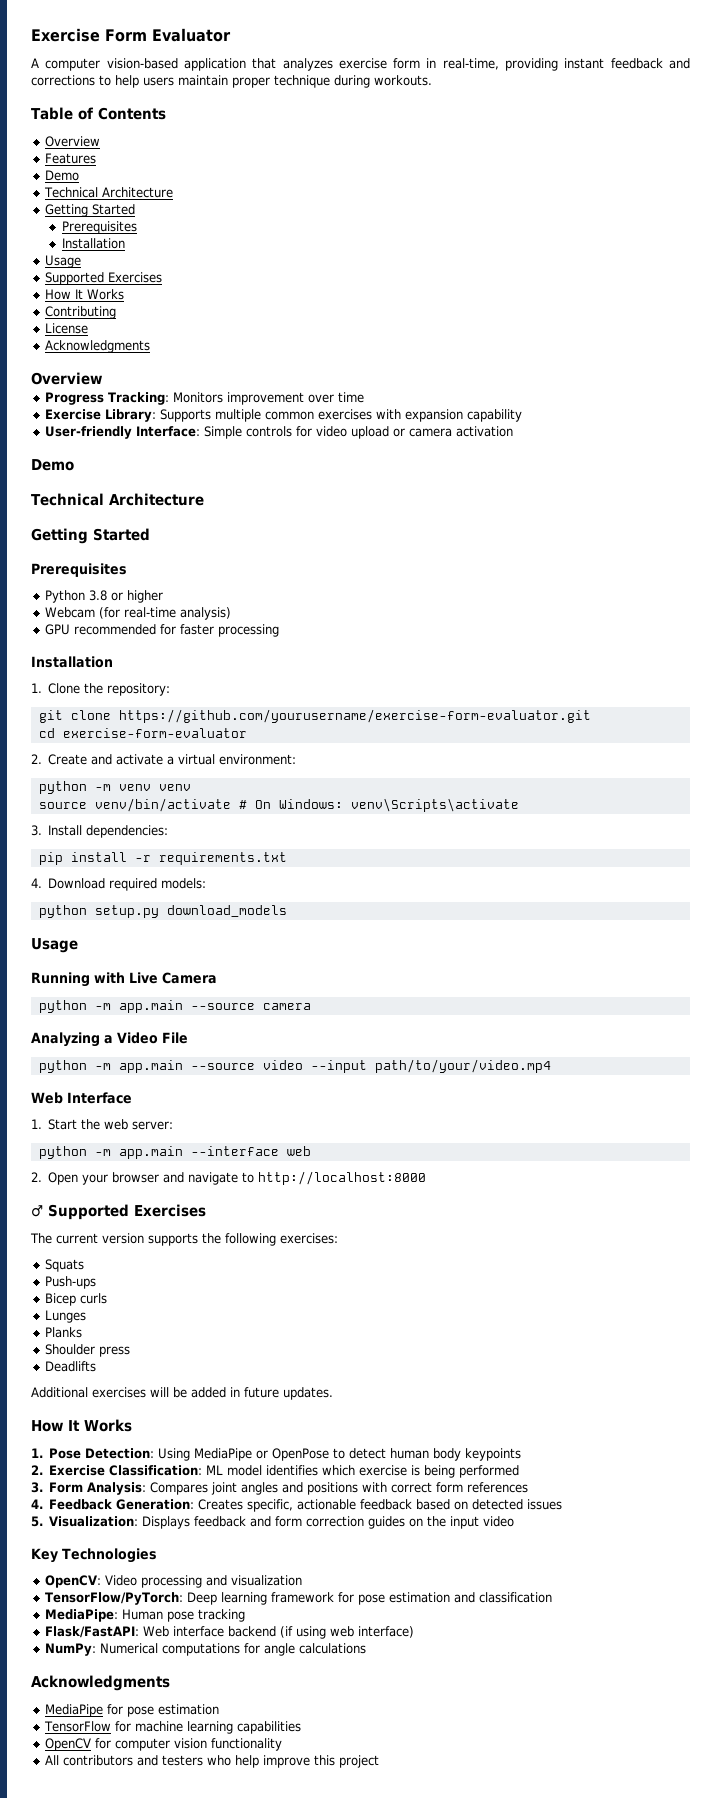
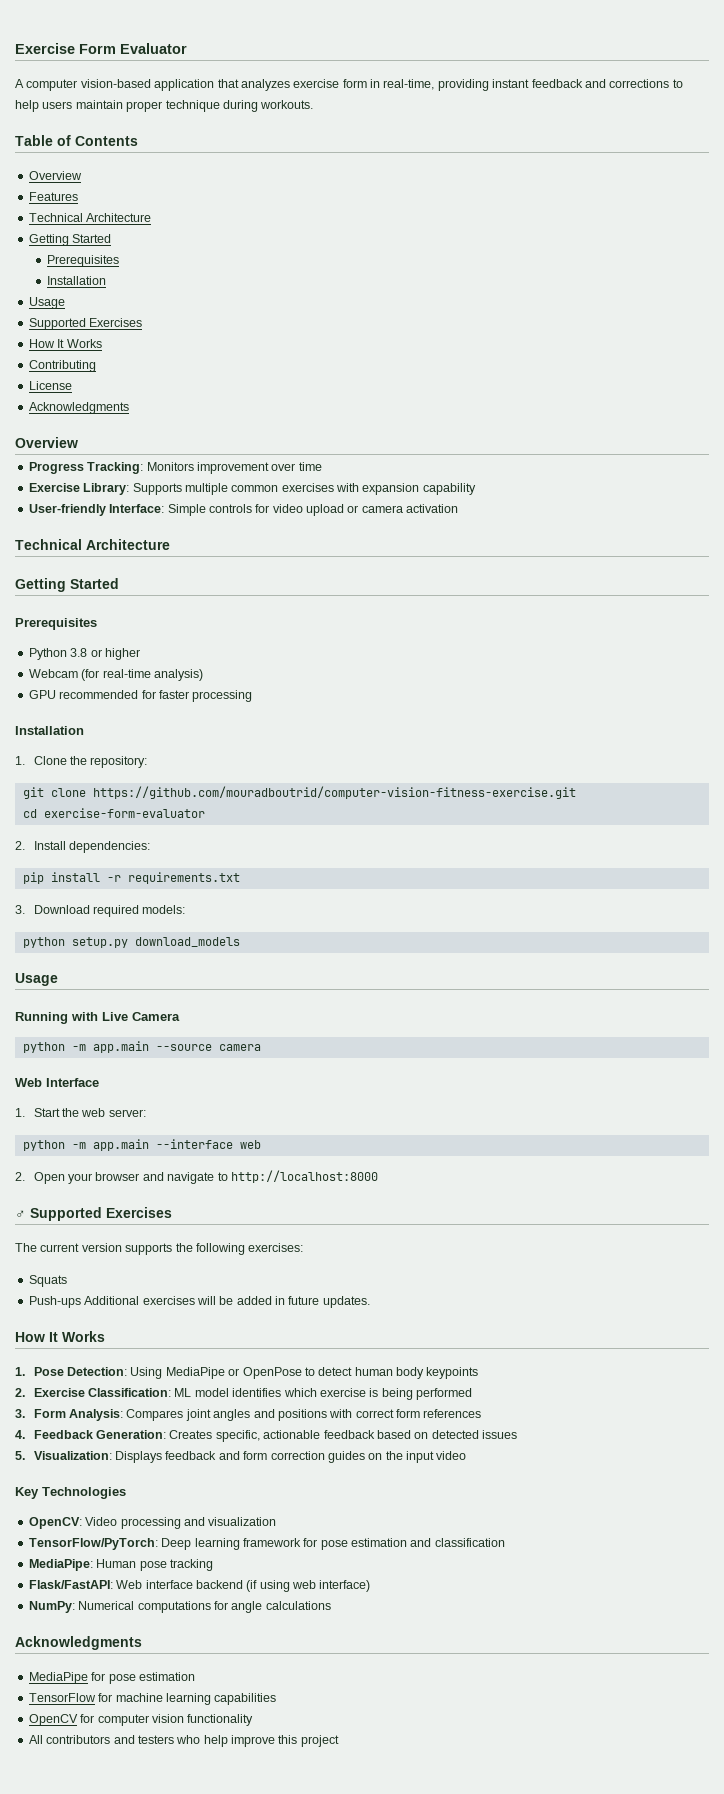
  Features
- Demo
  User-friendly Interface: Simple controls for video upload or camera activation
- Demo
- git clone https://github.com/yourusername/exercise-form-evaluator.git
+ git clone https://github.com/mouradboutrid/computer-vision-fitness-exercise.git
- 2. Create and activate a virtual environment:
- python -m venv venv
- source venv/bin/activate # On Windows: venv\Scripts\activate
- 3. Install dependencies:
+ 2. Install dependencies:
- 4. Download required models:
+ 3. Download required models:
- Analyzing a Video File
- python -m app.main --source video --input path/to/your/video.mp4
- Push-ups
- Bicep curls
- Lunges
- Planks
- Shoulder press
- Deadlifts
- Additional exercises will be added in future updates.
+ Push-ups Additional exercises will be added in future updates.

